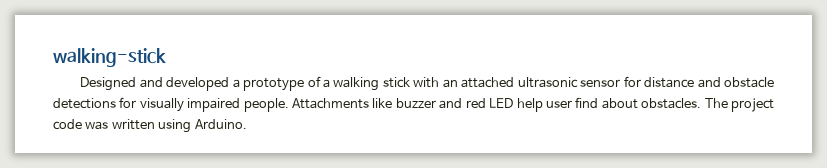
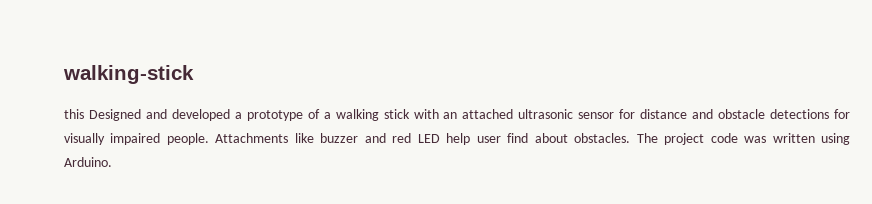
- Designed and developed a prototype of a walking stick with an attached ultrasonic sensor for distance and obstacle detections for visually impaired people.
+ this Designed and developed a prototype of a walking stick with an attached ultrasonic sensor for distance and obstacle detections for visually impaired people.

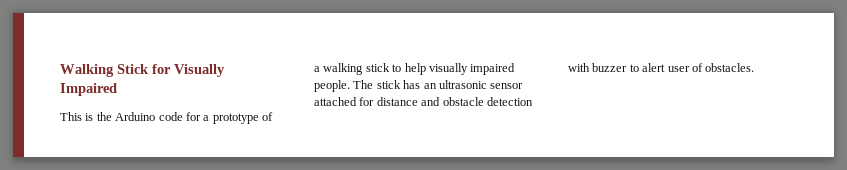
- walking-stick
- this Designed and developed a prototype of a walking stick with an attached ultrasonic sensor for distance and obstacle detections for visually impaired people. Attachments like buzzer and red LED help user find about obstacles. The project code was written using Arduino.
+ Walking Stick for Visually Impaired
+ This is the Arduino code for a prototype of a walking stick to help visually impaired people. The stick has an ultrasonic sensor attached for distance and obstacle detection with buzzer to alert user of obstacles.

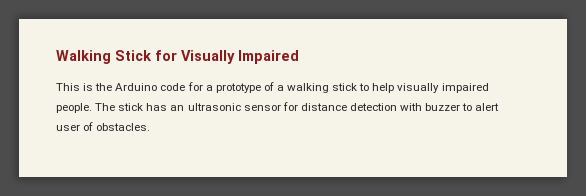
- The stick has an ultrasonic sensor attached for distance and obstacle detection with buzzer to alert user of obstacles.
+ The stick has an ultrasonic sensor for distance detection with buzzer to alert user of obstacles.

